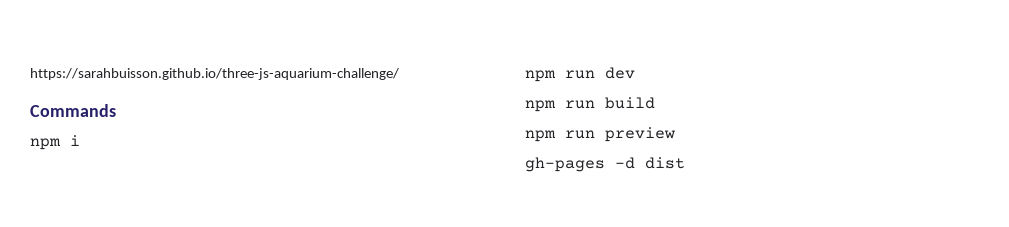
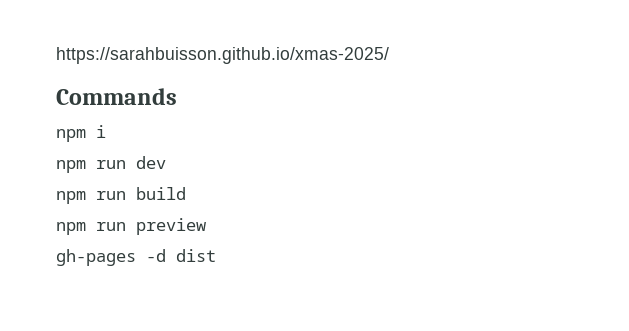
- https://sarahbuisson.github.io/three-js-aquarium-challenge/
+ https://sarahbuisson.github.io/xmas-2025/

